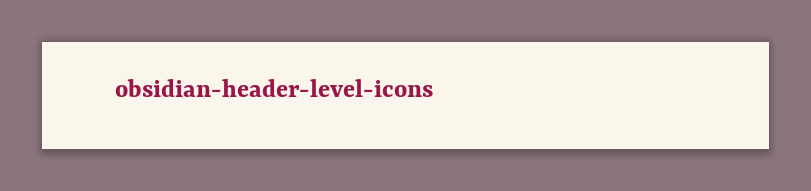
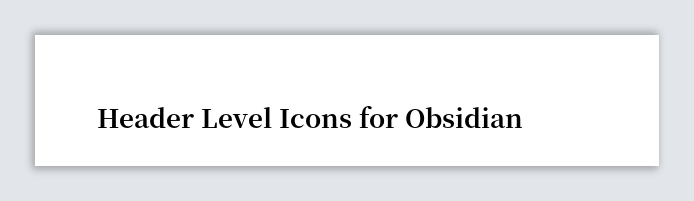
- obsidian-header-level-icons
+ Header Level Icons for Obsidian

